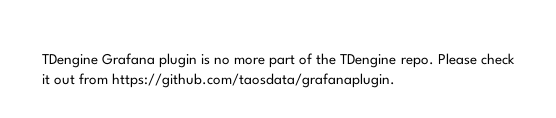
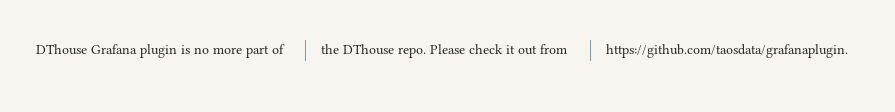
- TDengine Grafana plugin is no more part of the TDengine repo.
+ DThouse Grafana plugin is no more part of the DThouse repo.

